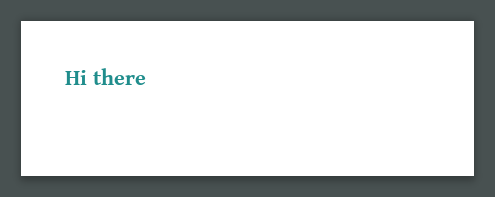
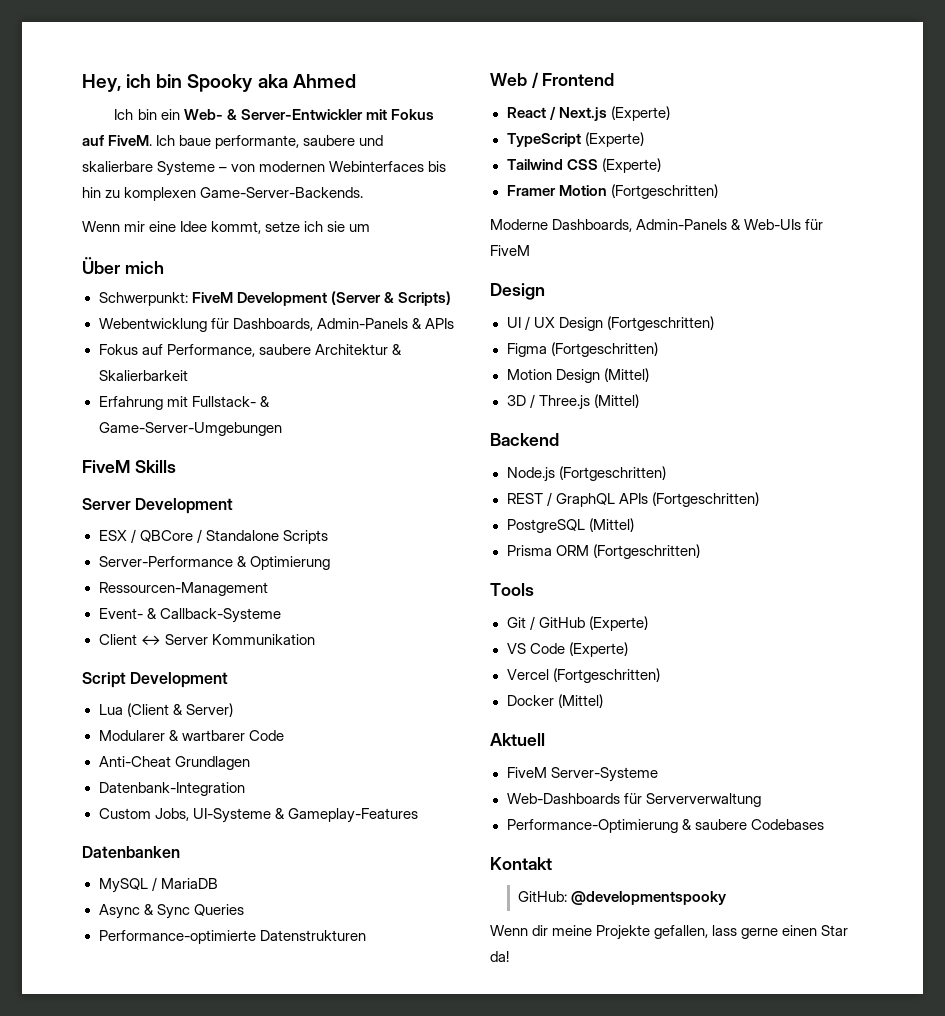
- Hi there
+ Hey, ich bin Spooky aka Ahmed
+ Ich bin ein Web- & Server-Entwickler mit Fokus auf FiveM. Ich baue performante, saubere und skalierbare Systeme – von modernen Webinterfaces bis hin zu komplexen Game-Server-Backends.
+ Wenn mir eine Idee kommt, setze ich sie um
+ Über mich
+ Schwerpunkt: FiveM Development (Server & Scripts)
+ Webentwicklung für Dashboards, Admin-Panels & APIs
+ Fokus auf Performance, saubere Architektur & Skalierbarkeit
+ Erfahrung mit Fullstack- & Game-Server-Umgebungen
+ FiveM Skills
+ Server Development
+ ESX / QBCore / Standalone Scripts
+ Server-Performance & Optimierung
+ Ressourcen-Management
+ Event- & Callback-Systeme
+ Client ↔ Server Kommunikation
+ Script Development
+ Lua (Client & Server)
+ Modularer & wartbarer Code
+ Anti-Cheat Grundlagen
+ Datenbank-Integration
+ Custom Jobs, UI-Systeme & Gameplay-Features
+ Datenbanken
+ MySQL / MariaDB
+ Async & Sync Queries
+ Performance-optimierte Datenstrukturen
+ Web / Frontend
+ React / Next.js (Experte)
+ TypeScript (Experte)
+ Tailwind CSS (Experte)
+ Framer Motion (Fortgeschritten)
+ Moderne Dashboards, Admin-Panels & Web-UIs für FiveM
+ Design
+ UI / UX Design (Fortgeschritten)
+ Figma (Fortgeschritten)
+ Motion Design (Mittel)
+ 3D / Three.js (Mittel)
+ Backend
+ Node.js (Fortgeschritten)
+ REST / GraphQL APIs (Fortgeschritten)
+ PostgreSQL (Mittel)
+ Prisma ORM (Fortgeschritten)
+ Tools
+ Git / GitHub (Experte)
+ VS Code (Experte)
+ Vercel (Fortgeschritten)
+ Docker (Mittel)
+ Aktuell
+ FiveM Server-Systeme
+ Web-Dashboards für Serververwaltung
+ Performance-Optimierung & saubere Codebases
+ Kontakt
+ GitHub: @developmentspooky
+ Wenn dir meine Projekte gefallen, lass gerne einen Star da!

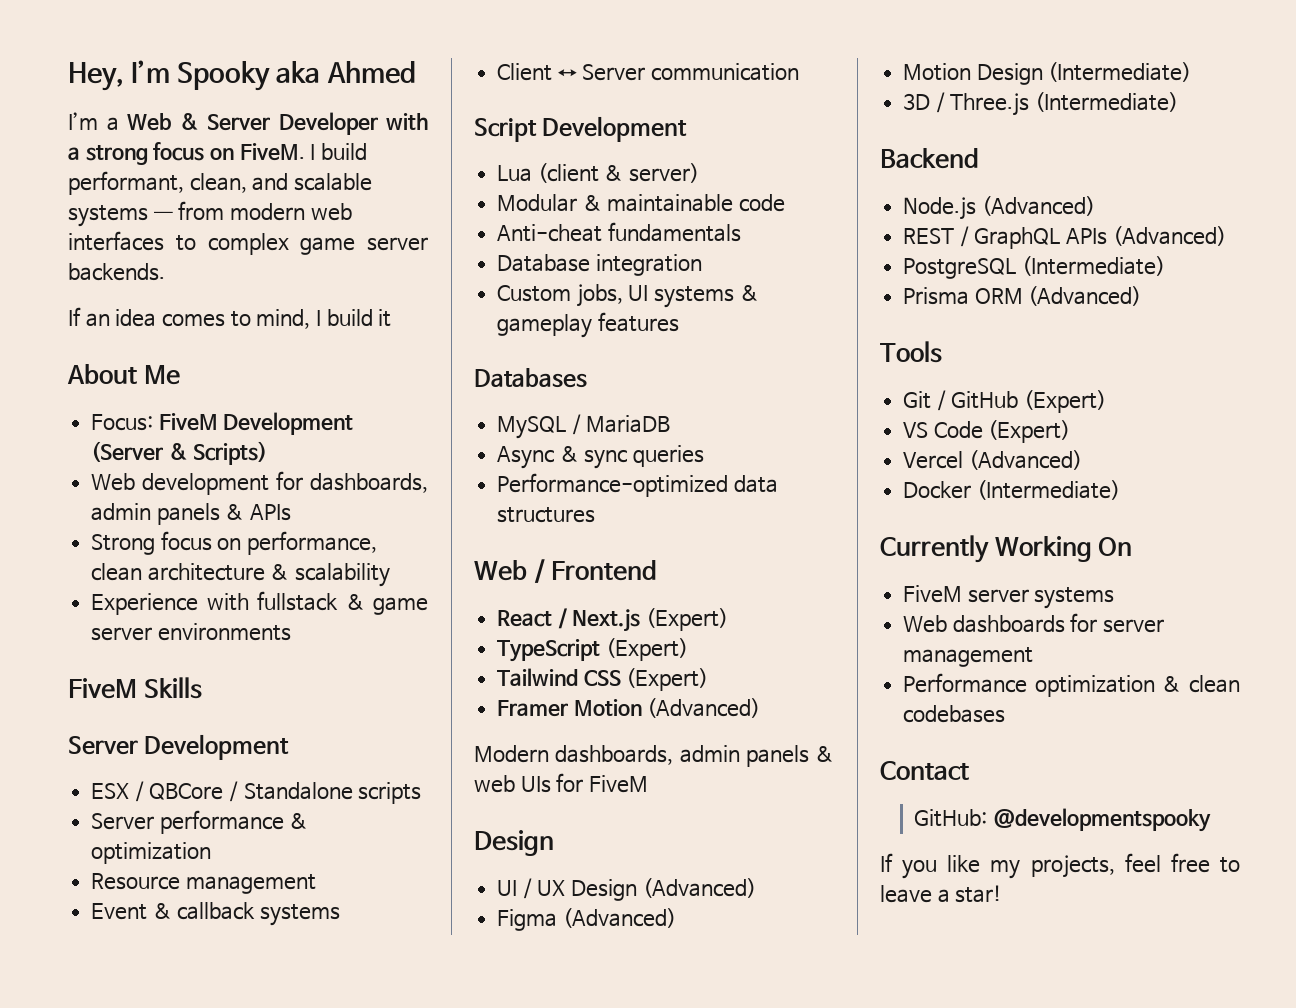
- Hey, ich bin Spooky aka Ahmed
+ Hey, I’m Spooky aka Ahmed
- Ich bin ein Web- & Server-Entwickler mit Fokus auf FiveM. Ich baue performante, saubere und skalierbare Systeme – von modernen Webinterfaces bis hin zu komplexen Game-Server-Backends.
- Wenn mir eine Idee kommt, setze ich sie um
- Über mich
- Schwerpunkt: FiveM Development (Server & Scripts)
+ I’m a Web & Server Developer with a strong focus on FiveM. I build performant, clean, and scalable systems — from modern web interfaces to complex game server backends.
+ If an idea comes to mind, I build it
+ About Me
+ Focus: FiveM Development (Server & Scripts)
- Webentwicklung für Dashboards, Admin-Panels & APIs
- Fokus auf Performance, saubere Architektur & Skalierbarkeit
- Erfahrung mit Fullstack- & Game-Server-Umgebungen
+ Web development for dashboards, admin panels & APIs
+ Strong focus on performance, clean architecture & scalability
+ Experience with fullstack & game server environments
- ESX / QBCore / Standalone Scripts
- Server-Performance & Optimierung
- Ressourcen-Management
- Event- & Callback-Systeme
+ ESX / QBCore / Standalone scripts
+ Server performance & optimization
+ Resource management
+ Event & callback systems
- Client ↔ Server Kommunikation
+ Client ↔ Server communication
- Lua (Client & Server)
- Modularer & wartbarer Code
- Anti-Cheat Grundlagen
- Datenbank-Integration
- Custom Jobs, UI-Systeme & Gameplay-Features
- Datenbanken
+ Lua (client & server)
+ Modular & maintainable code
+ Anti-cheat fundamentals
+ Database integration
+ Custom jobs, UI systems & gameplay features
+ Databases
- Async & Sync Queries
- Performance-optimierte Datenstrukturen
+ Async & sync queries
+ Performance-optimized data structures
- React / Next.js (Experte)
+ React / Next.js (Expert)
- TypeScript (Experte)
+ TypeScript (Expert)
- Tailwind CSS (Experte)
+ Tailwind CSS (Expert)
- Framer Motion (Fortgeschritten)
- Moderne Dashboards, Admin-Panels & Web-UIs für FiveM
+ Framer Motion (Advanced)
+ Modern dashboards, admin panels & web UIs for FiveM
- UI / UX Design (Fortgeschritten)
+ UI / UX Design (Advanced)
- Figma (Fortgeschritten)
+ Figma (Advanced)
- Motion Design (Mittel)
+ Motion Design (Intermediate)
- 3D / Three.js (Mittel)
+ 3D / Three.js (Intermediate)
- Node.js (Fortgeschritten)
+ Node.js (Advanced)
- REST / GraphQL APIs (Fortgeschritten)
+ REST / GraphQL APIs (Advanced)
- PostgreSQL (Mittel)
+ PostgreSQL (Intermediate)
- Prisma ORM (Fortgeschritten)
+ Prisma ORM (Advanced)
- Git / GitHub (Experte)
+ Git / GitHub (Expert)
- VS Code (Experte)
+ VS Code (Expert)
- Vercel (Fortgeschritten)
+ Vercel (Advanced)
- Docker (Mittel)
- Aktuell
- FiveM Server-Systeme
- Web-Dashboards für Serververwaltung
- Performance-Optimierung & saubere Codebases
- Kontakt
+ Docker (Intermediate)
+ Currently Working On
+ FiveM server systems
+ Web dashboards for server management
+ Performance optimization & clean codebases
+ Contact
  GitHub: @developmentspooky
- Wenn dir meine Projekte gefallen, lass gerne einen Star da!
+ If you like my projects, feel free to leave a star!

